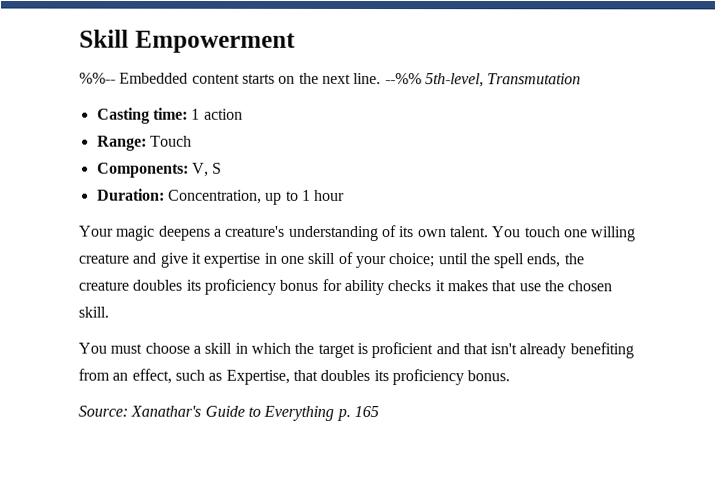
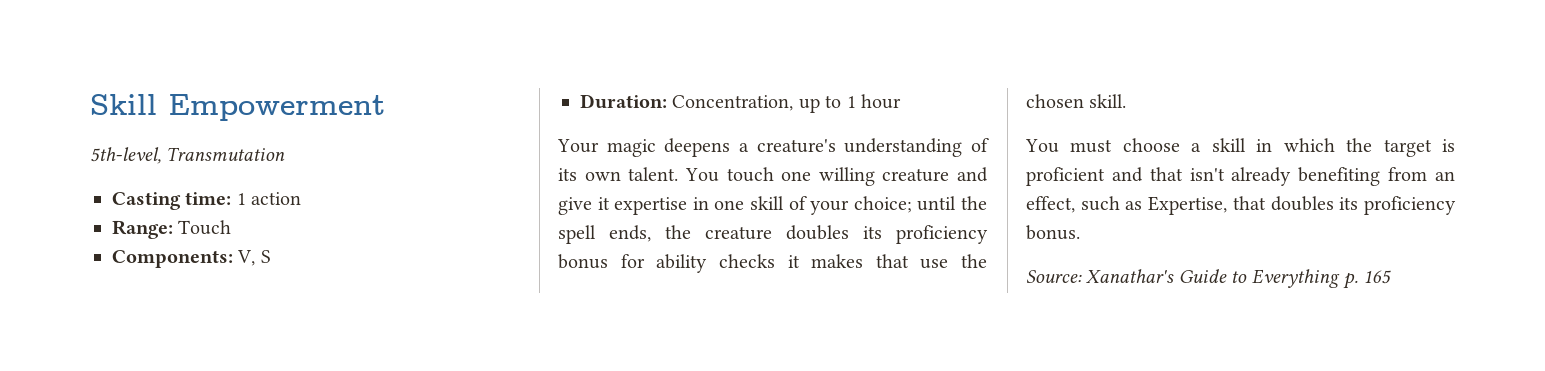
- %%-- Embedded content starts on the next line. --%% 5th-level, Transmutation
+ 5th-level, Transmutation

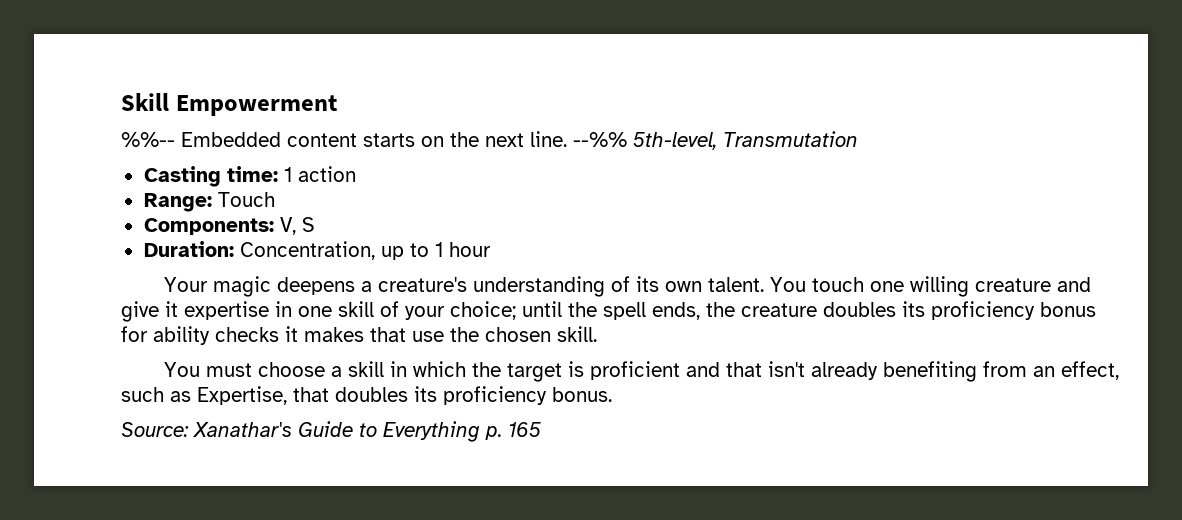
- 5th-level, Transmutation
+ %%-- Embedded content starts on the next line. --%% 5th-level, Transmutation

